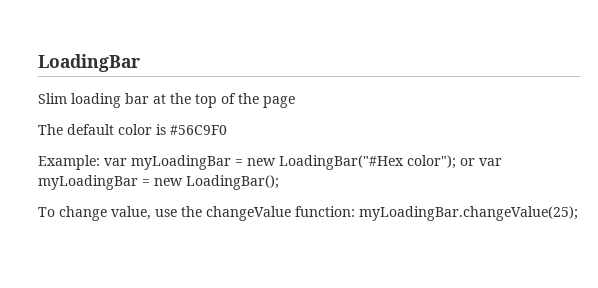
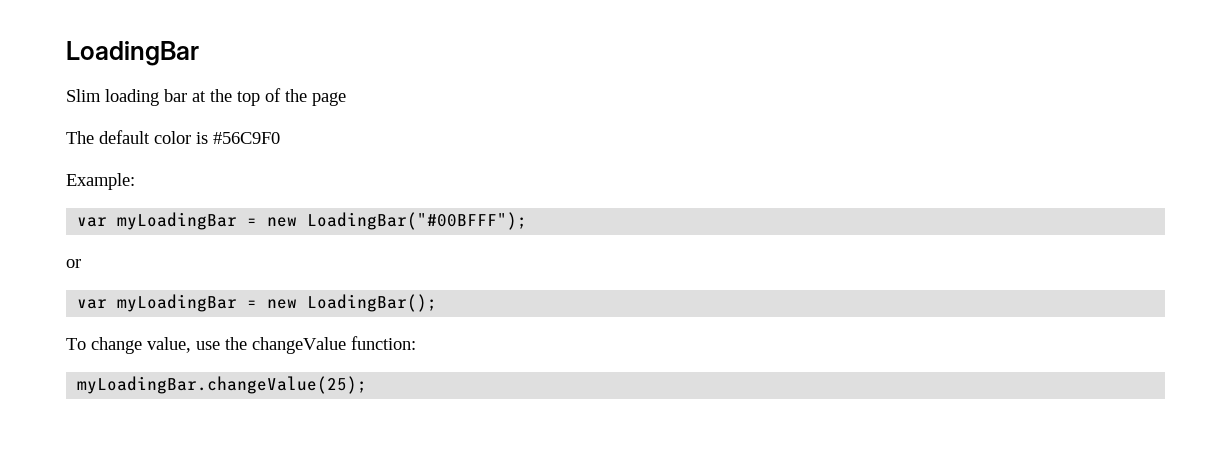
- Example: var myLoadingBar = new LoadingBar("#Hex color"); or var myLoadingBar = new LoadingBar();
+ Example:
+ var myLoadingBar = new LoadingBar("#00BFFF");
+ or
+ var myLoadingBar = new LoadingBar();
- To change value, use the changeValue function: myLoadingBar.changeValue(25);
+ To change value, use the changeValue function:
+ myLoadingBar.changeValue(25);

